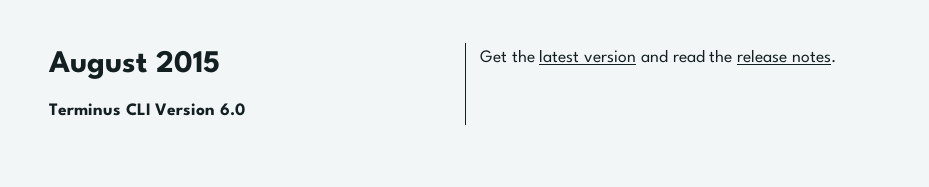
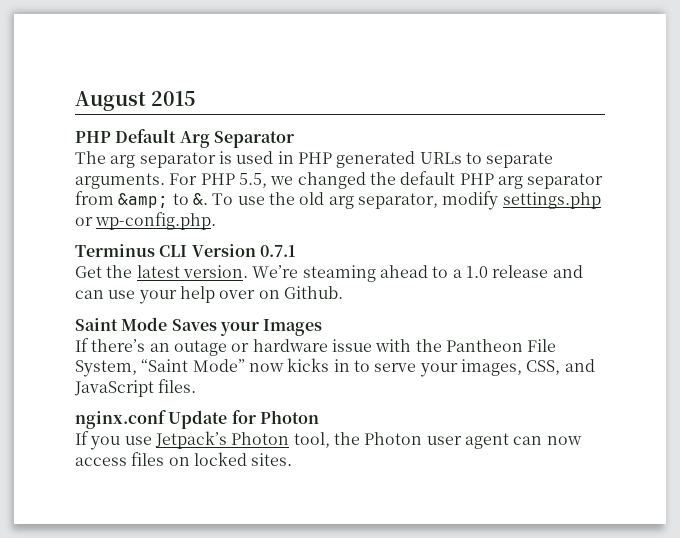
+ PHP Default Arg Separator
+ The arg separator is used in PHP generated URLs to separate arguments. For PHP 5.5, we changed the default PHP arg separator from &amp; to &. To use the old arg separator, modify settings.php or wp-config.php.
- Terminus CLI Version 6.0
+ Terminus CLI Version 0.7.1
- Get the latest version and read the release notes.
+ Get the latest version. We’re steaming ahead to a 1.0 release and can use your help over on Github.
+ Saint Mode Saves your Images
+ If there’s an outage or hardware issue with the Pantheon File System, “Saint Mode” now kicks in to serve your images, CSS, and JavaScript files.
+ nginx.conf Update for Photon
+ If you use Jetpack’s Photon tool, the Photon user agent can now access files on locked sites.

